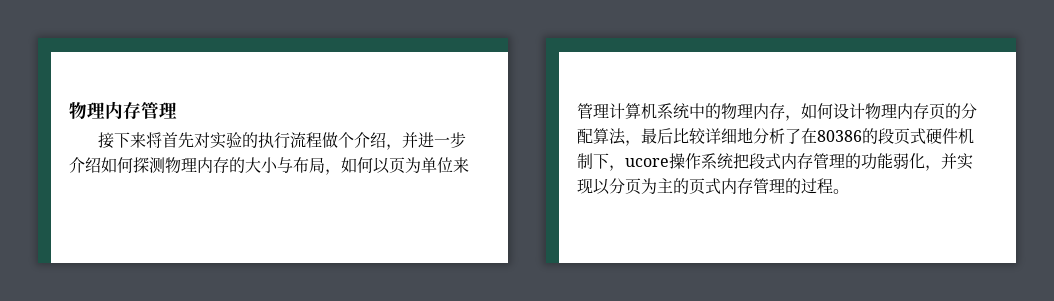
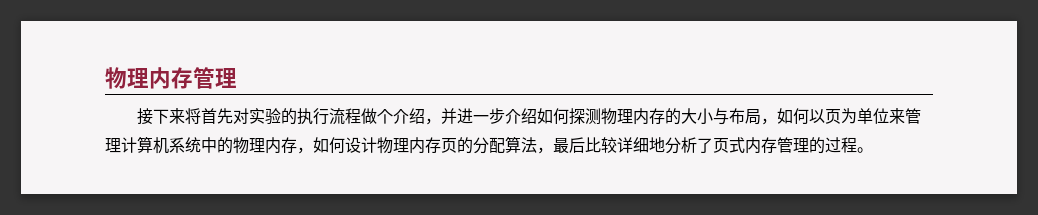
- 接下来将首先对实验的执行流程做个介绍，并进一步介绍如何探测物理内存的大小与布局，如何以页为单位来管理计算机系统中的物理内存，如何设计物理内存页的分配算法，最后比较详细地分析了在80386的段页式硬件机制下，ucore操作系统把段式内存管理的功能弱化，并实现以分页为主的页式内存管理的过程。
+ 接下来将首先对实验的执行流程做个介绍，并进一步介绍如何探测物理内存的大小与布局，如何以页为单位来管理计算机系统中的物理内存，如何设计物理内存页的分配算法，最后比较详细地分析了页式内存管理的过程。

